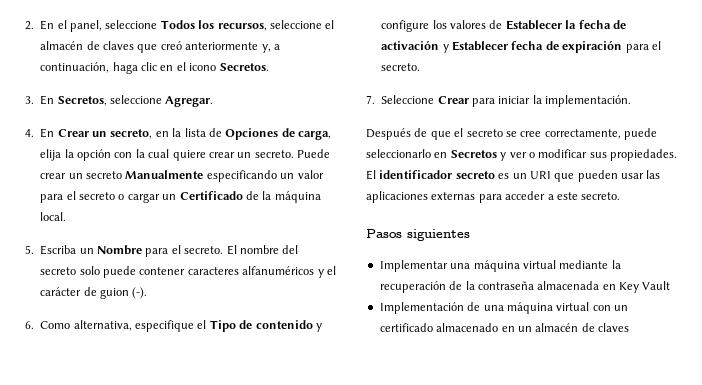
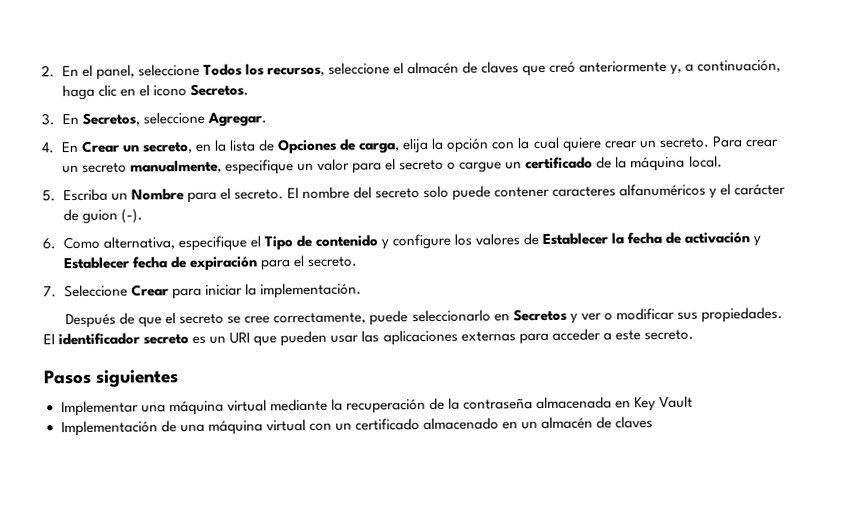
- Puede crear un secreto Manualmente especificando un valor para el secreto o cargar un Certificado de la máquina local.
+ Para crear un secreto manualmente, especifique un valor para el secreto o cargue un certificado de la máquina local.

